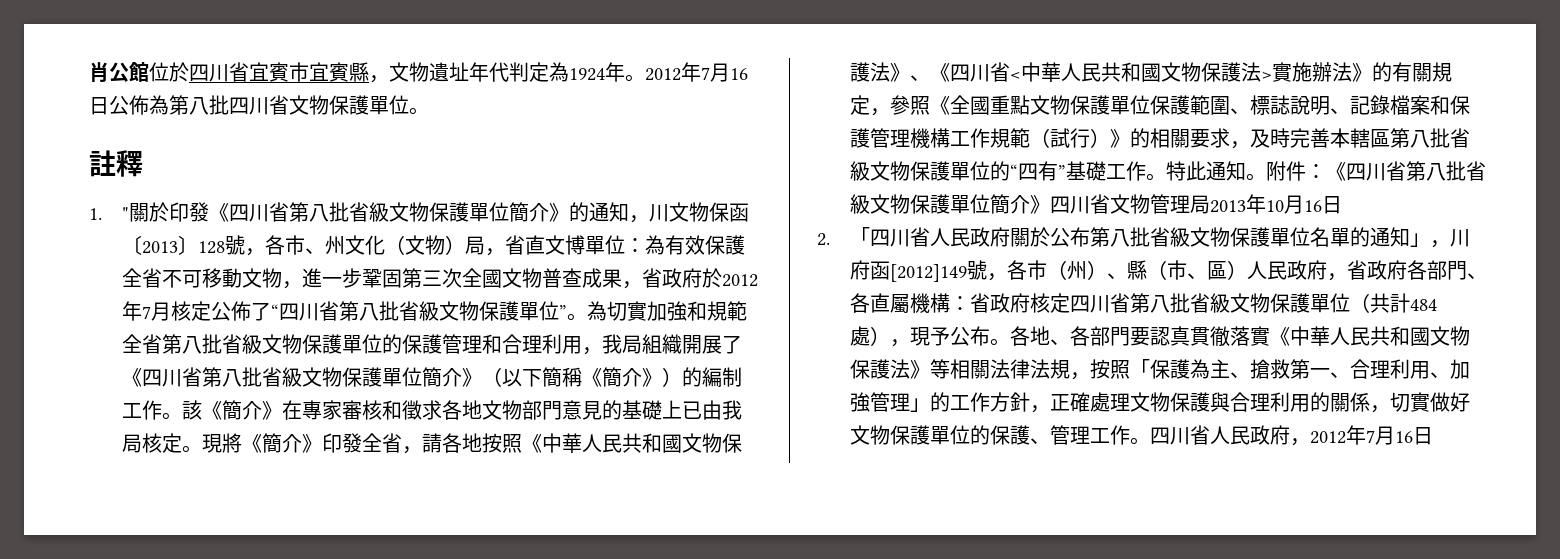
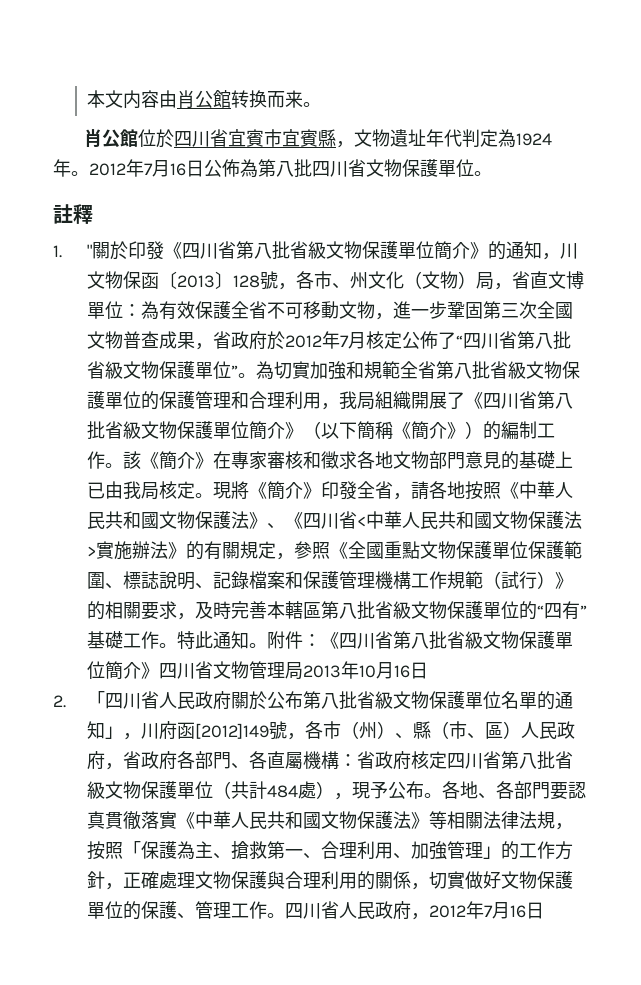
+ 本文内容由肖公館转换而来。

